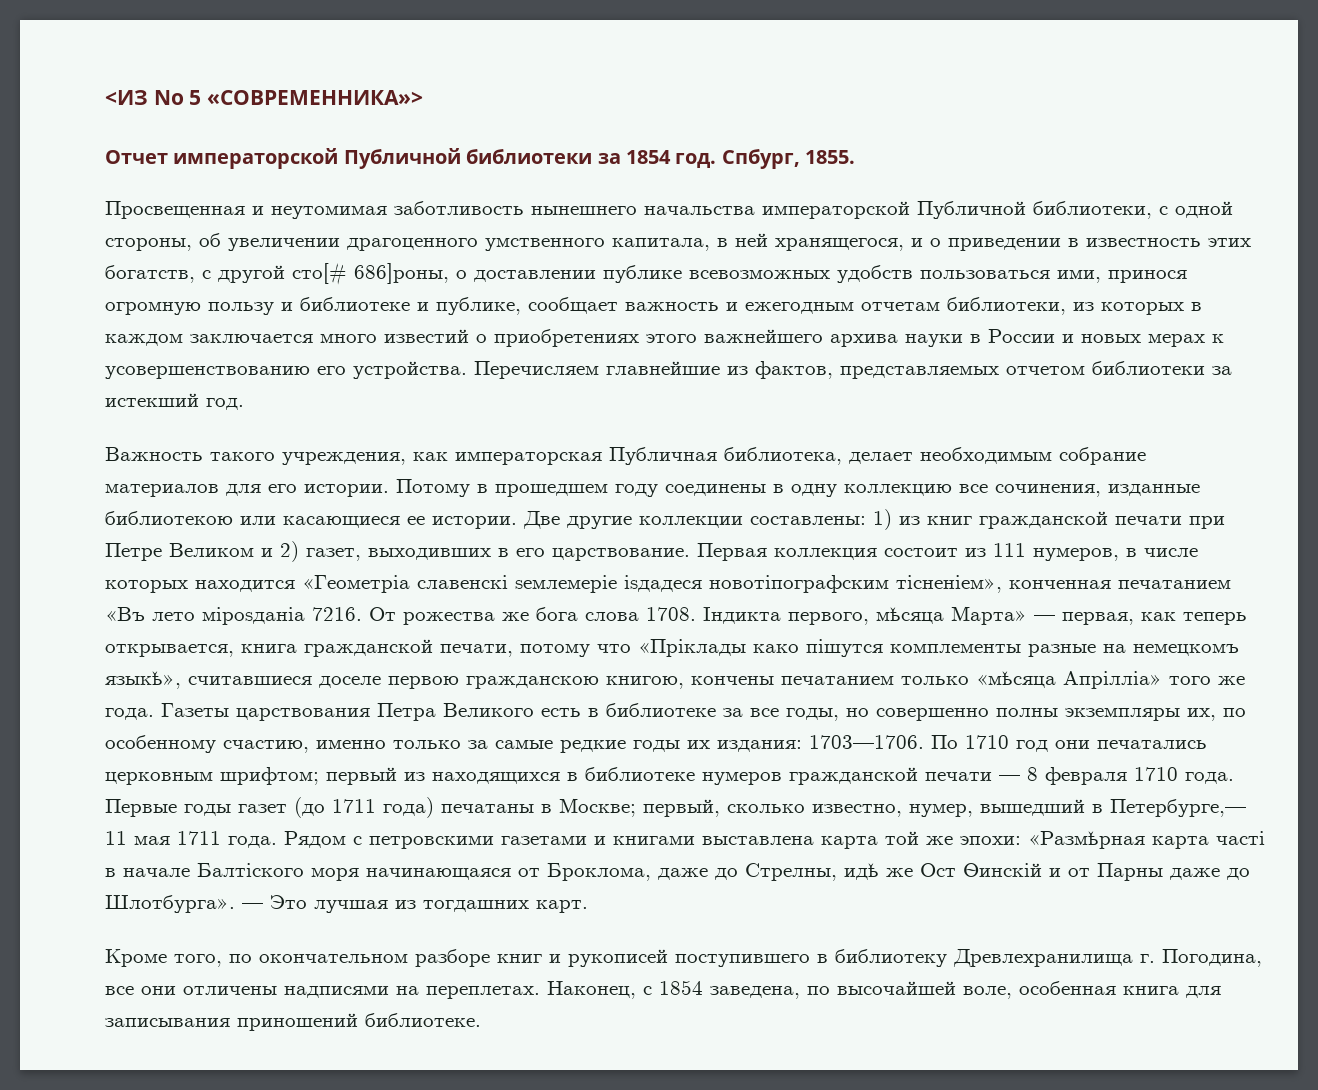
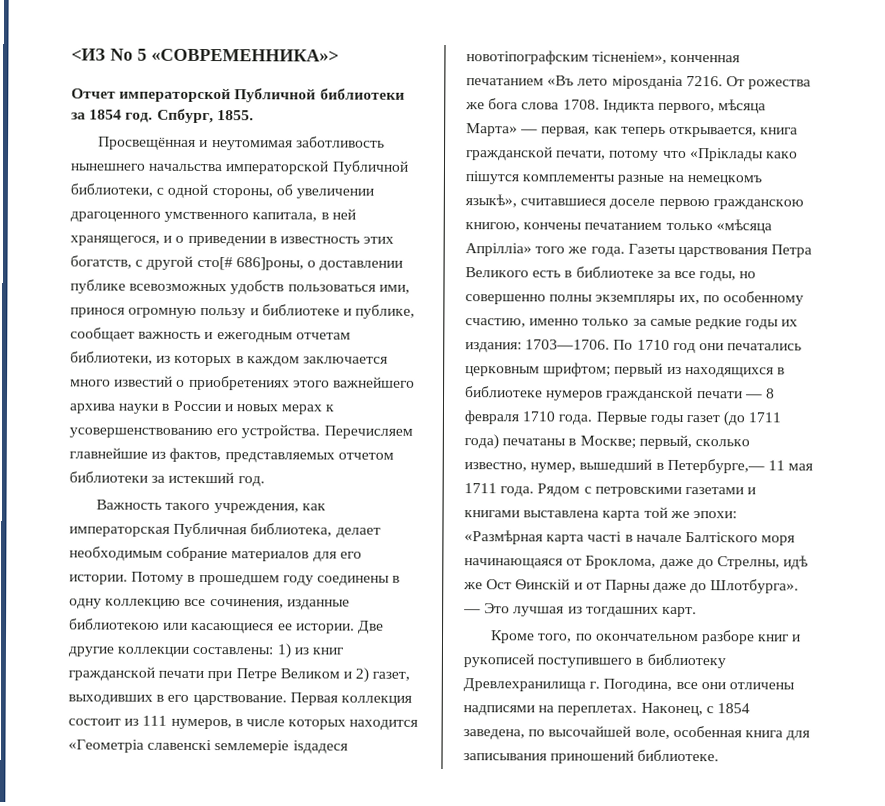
- Просвещенная и неутомимая заботливость нынешнего начальства императорской Публичной библиотеки, с одной стороны, об увеличении драгоценного умственного капитала, в ней хранящегося, и о приведении в известность этих богатств, с другой сто[# 686]роны, о доставлении публике всевозможных удобств пользоваться ими, принося огромную пользу и библиотеке и публике, сообщает важность и ежегодным отчетам библиотеки, из которых в каждом заключается много известий о приобретениях этого важнейшего архива науки в России и новых мерах к усовершенствованию его устройства.
+ Просвещённая и неутомимая заботливость нынешнего начальства императорской Публичной библиотеки, с одной стороны, об увеличении драгоценного умственного капитала, в ней хранящегося, и о приведении в известность этих богатств, с другой сто[# 686]роны, о доставлении публике всевозможных удобств пользоваться ими, принося огромную пользу и библиотеке и публике, сообщает важность и ежегодным отчетам библиотеки, из которых в каждом заключается много известий о приобретениях этого важнейшего архива науки в России и новых мерах к усовершенствованию его устройства.

